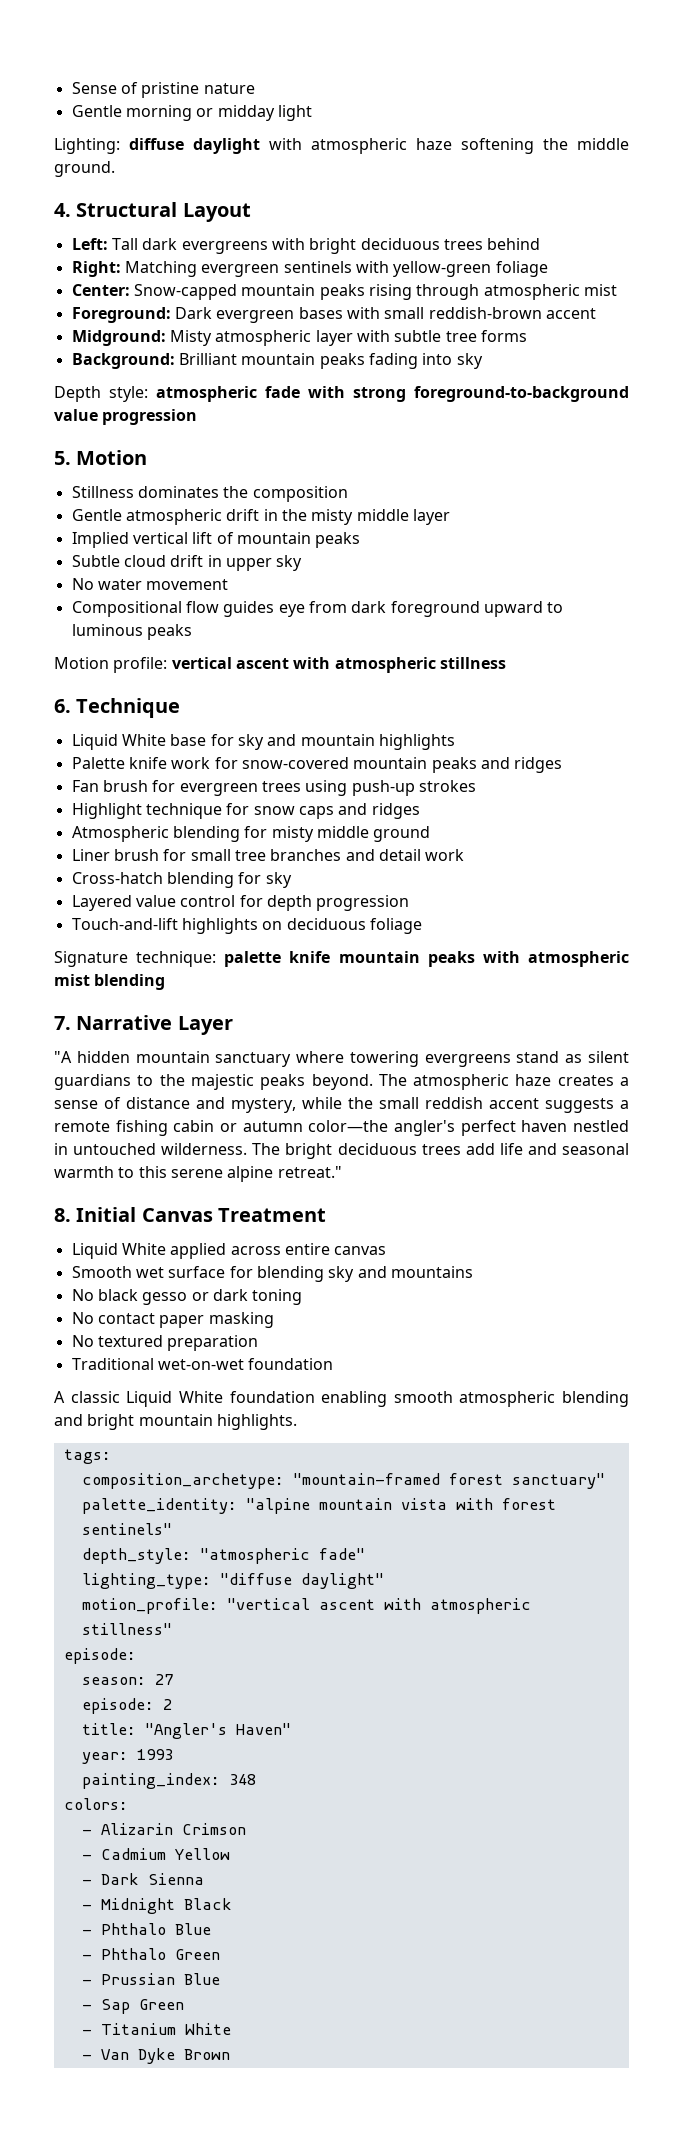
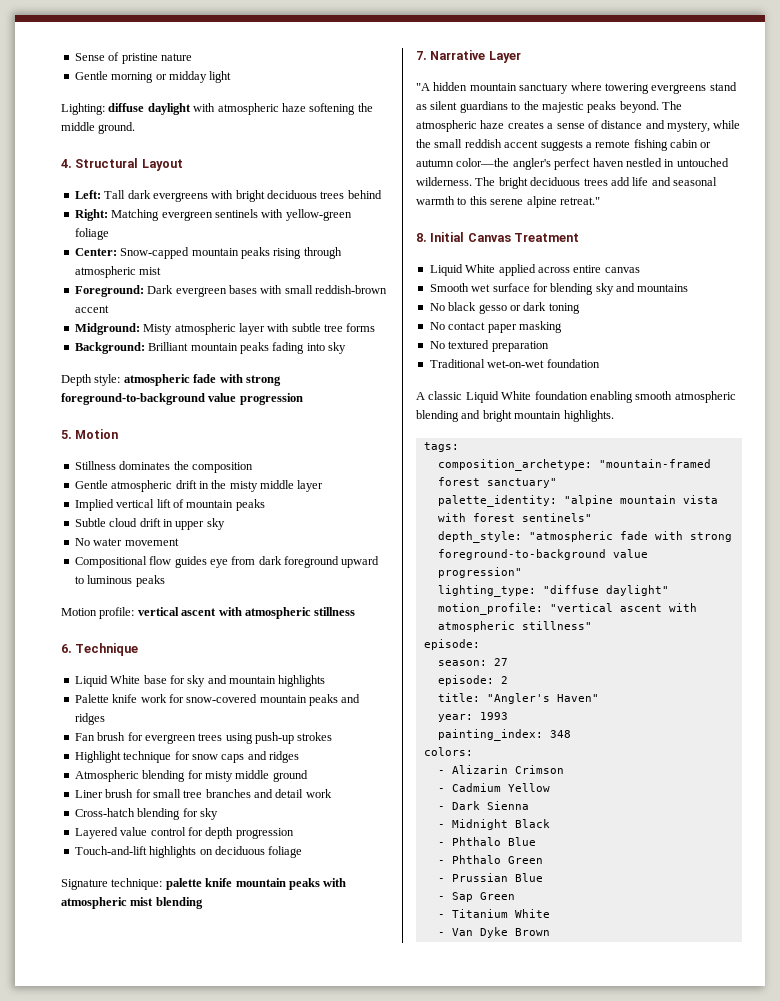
- depth_style: "atmospheric fade"
+ depth_style: "atmospheric fade with strong foreground-to-background value progression"

